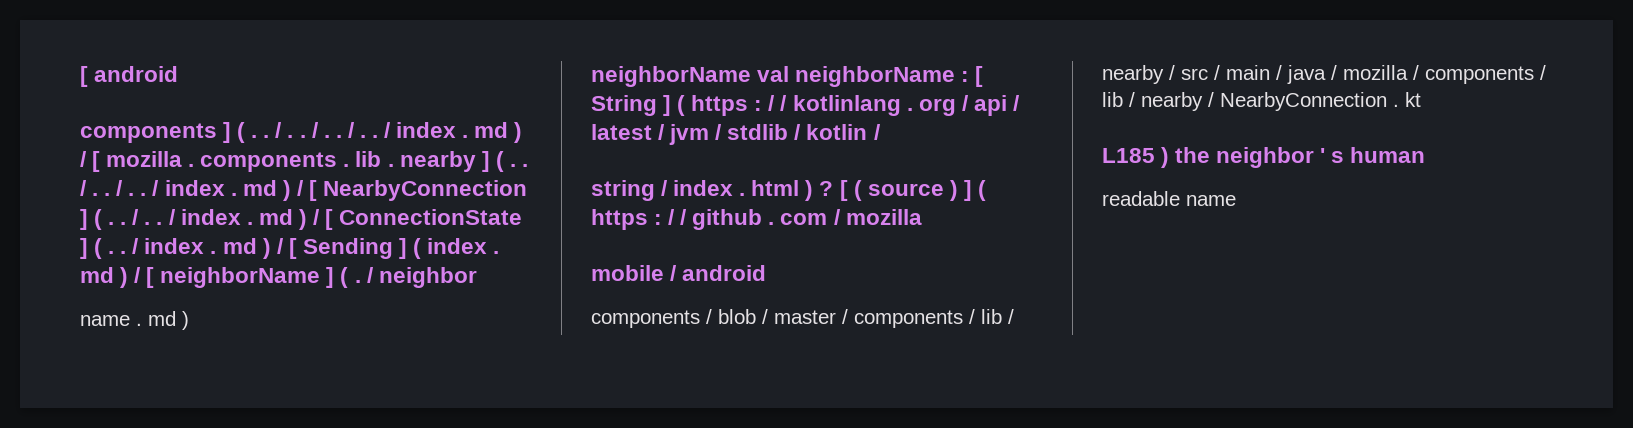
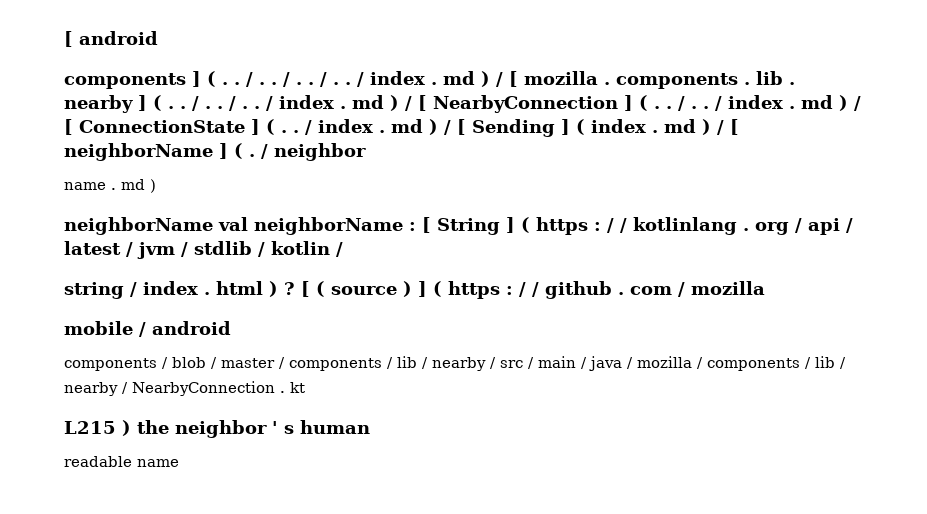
- L185 ) the neighbor ' s human
+ L215 ) the neighbor ' s human

